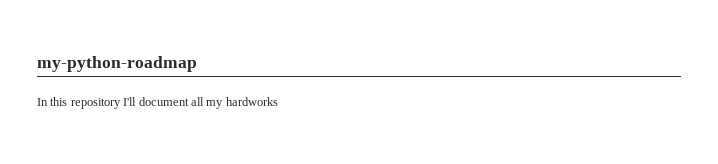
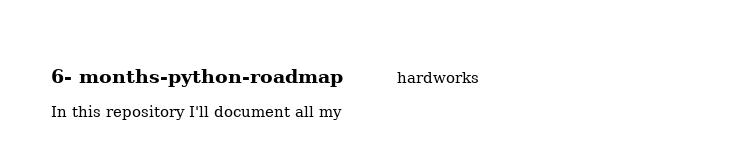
- my-python-roadmap
+ 6- months-python-roadmap

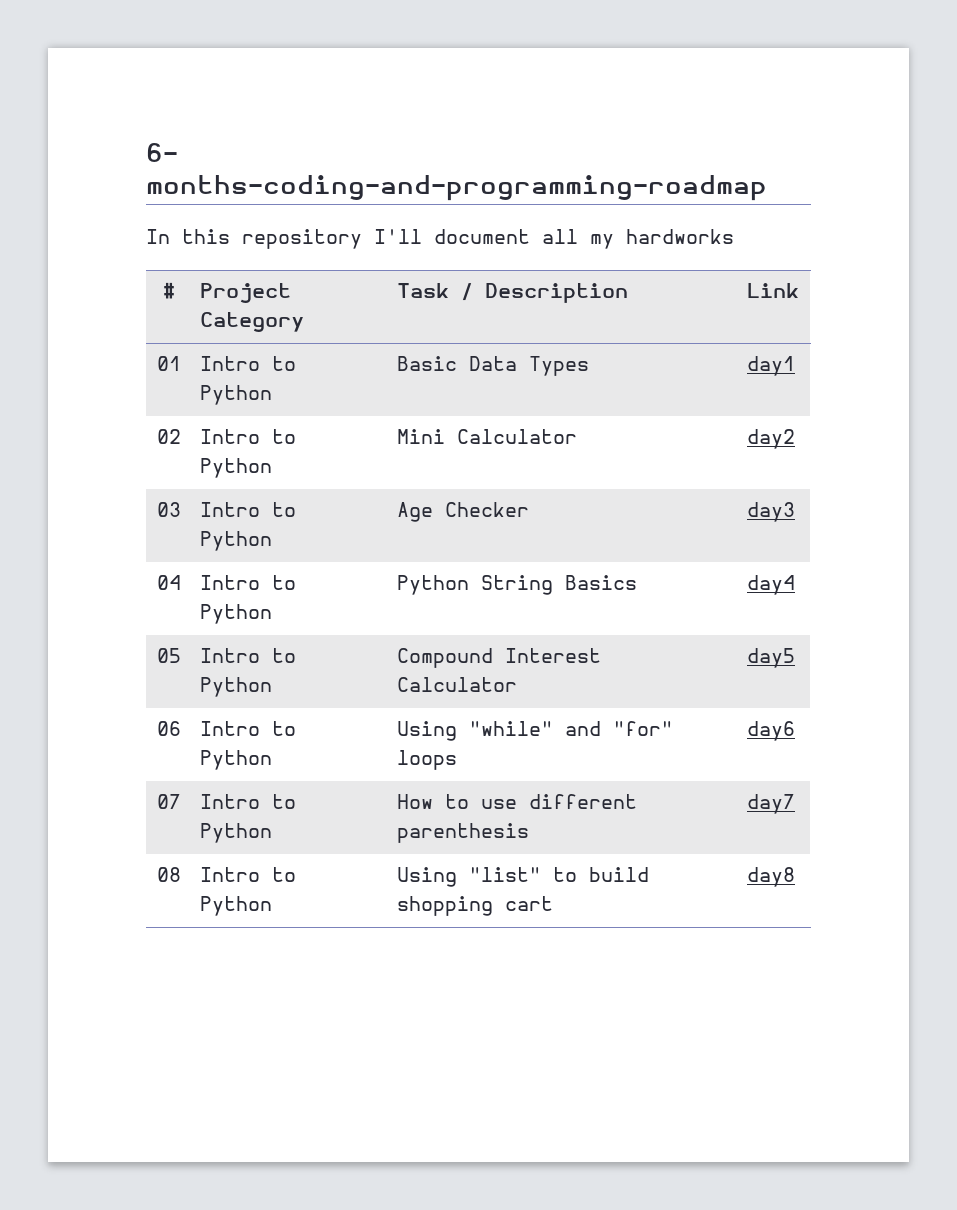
- 6- months-python-roadmap
+ 6- months-coding-and-programming-roadmap
+ # | Project Category | Task / Description | Link
+ 01 | Intro to Python | Basic Data Types | day1
+ 02 | Intro to Python | Mini Calculator | day2
+ 03 | Intro to Python | Age Checker | day3
+ 04 | Intro to Python | Python String Basics | day4
+ 05 | Intro to Python | Compound Interest Calculator | day5
+ 06 | Intro to Python | Using "while" and "for" loops | day6
+ 07 | Intro to Python | How to use different parenthesis | day7
+ 08 | Intro to Python | Using "list" to build shopping cart | day8

